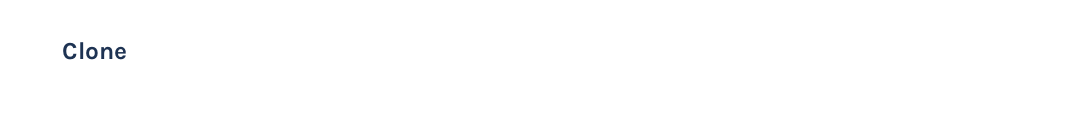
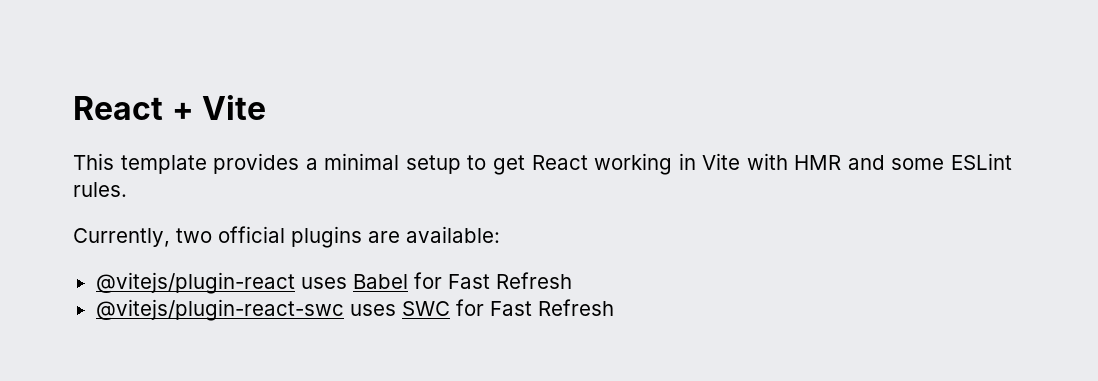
- Clone
+ React + Vite
+ This template provides a minimal setup to get React working in Vite with HMR and some ESLint rules.
+ Currently, two official plugins are available:
+ @vitejs/plugin-react uses Babel for Fast Refresh
+ @vitejs/plugin-react-swc uses SWC for Fast Refresh

